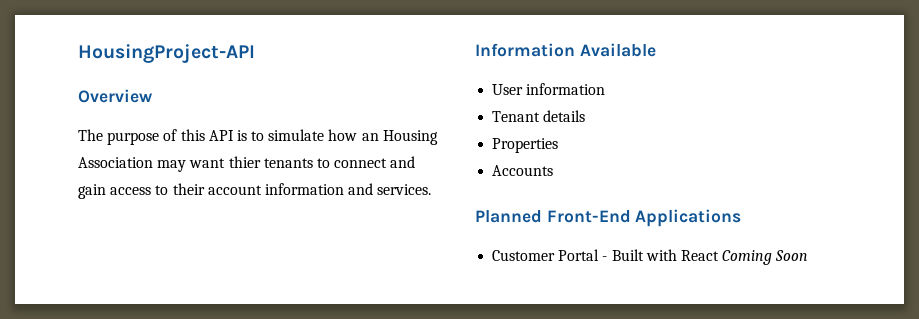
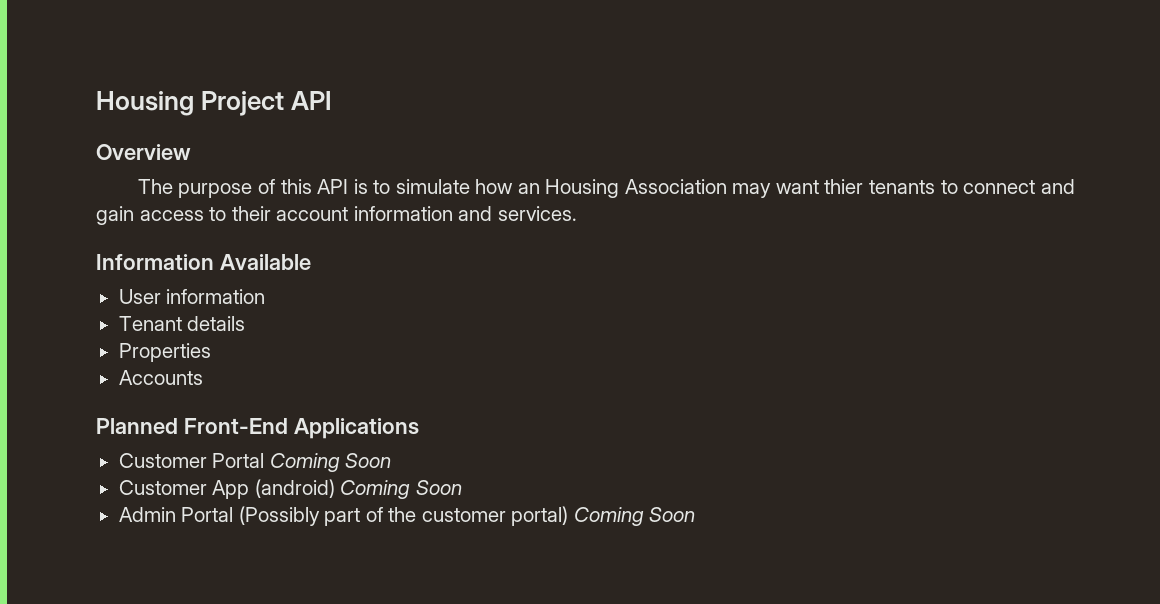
- HousingProject-API
+ Housing Project API
- Customer Portal - Built with React Coming Soon
+ Customer Portal Coming Soon
+ Customer App (android) Coming Soon
+ Admin Portal (Possibly part of the customer portal) Coming Soon

